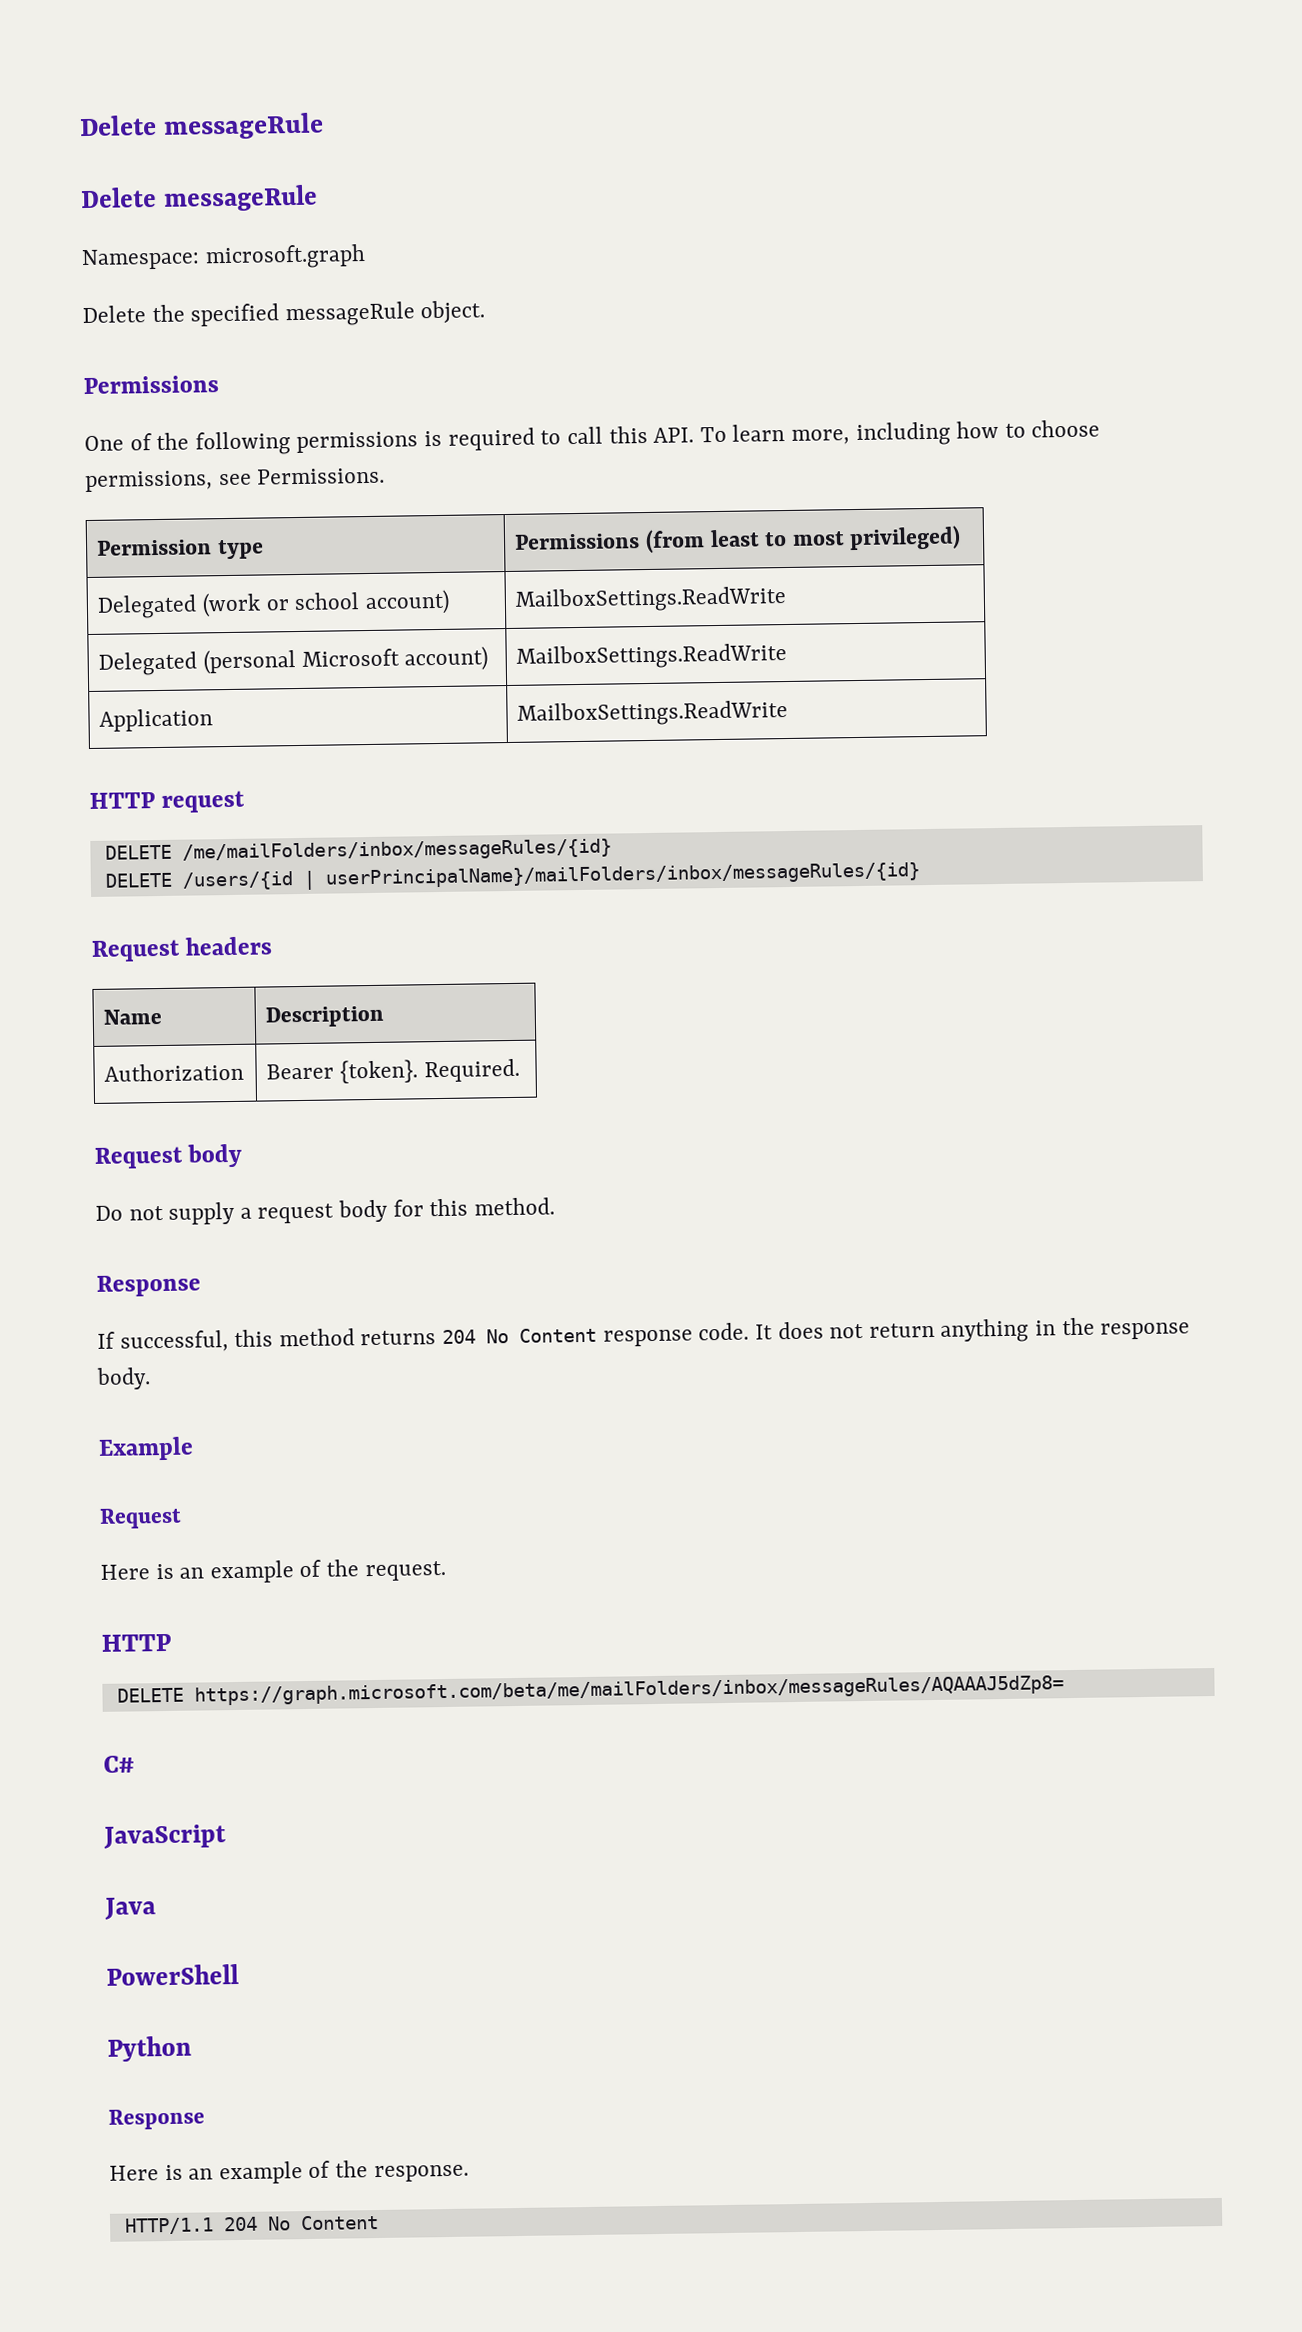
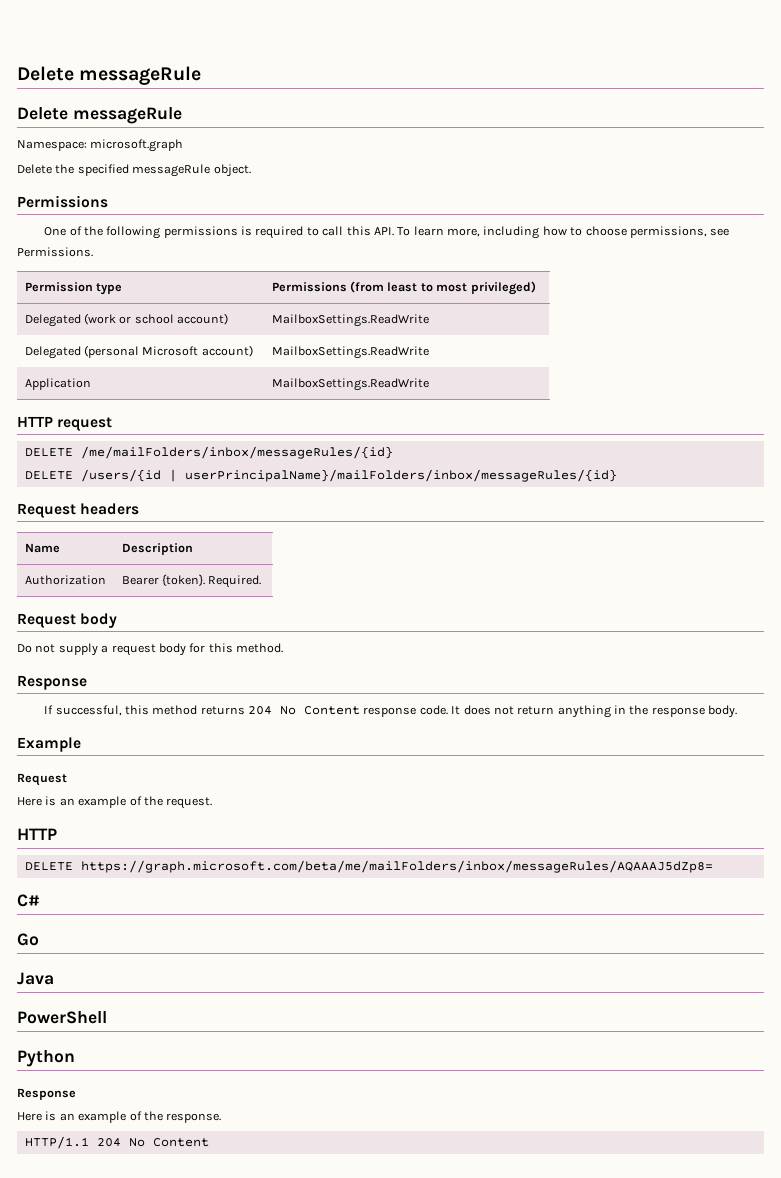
- JavaScript
+ Go

